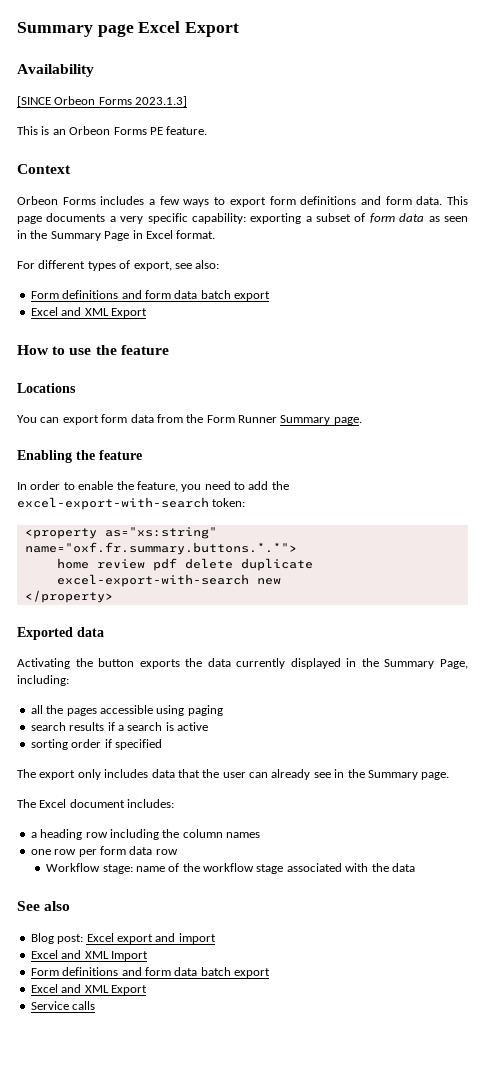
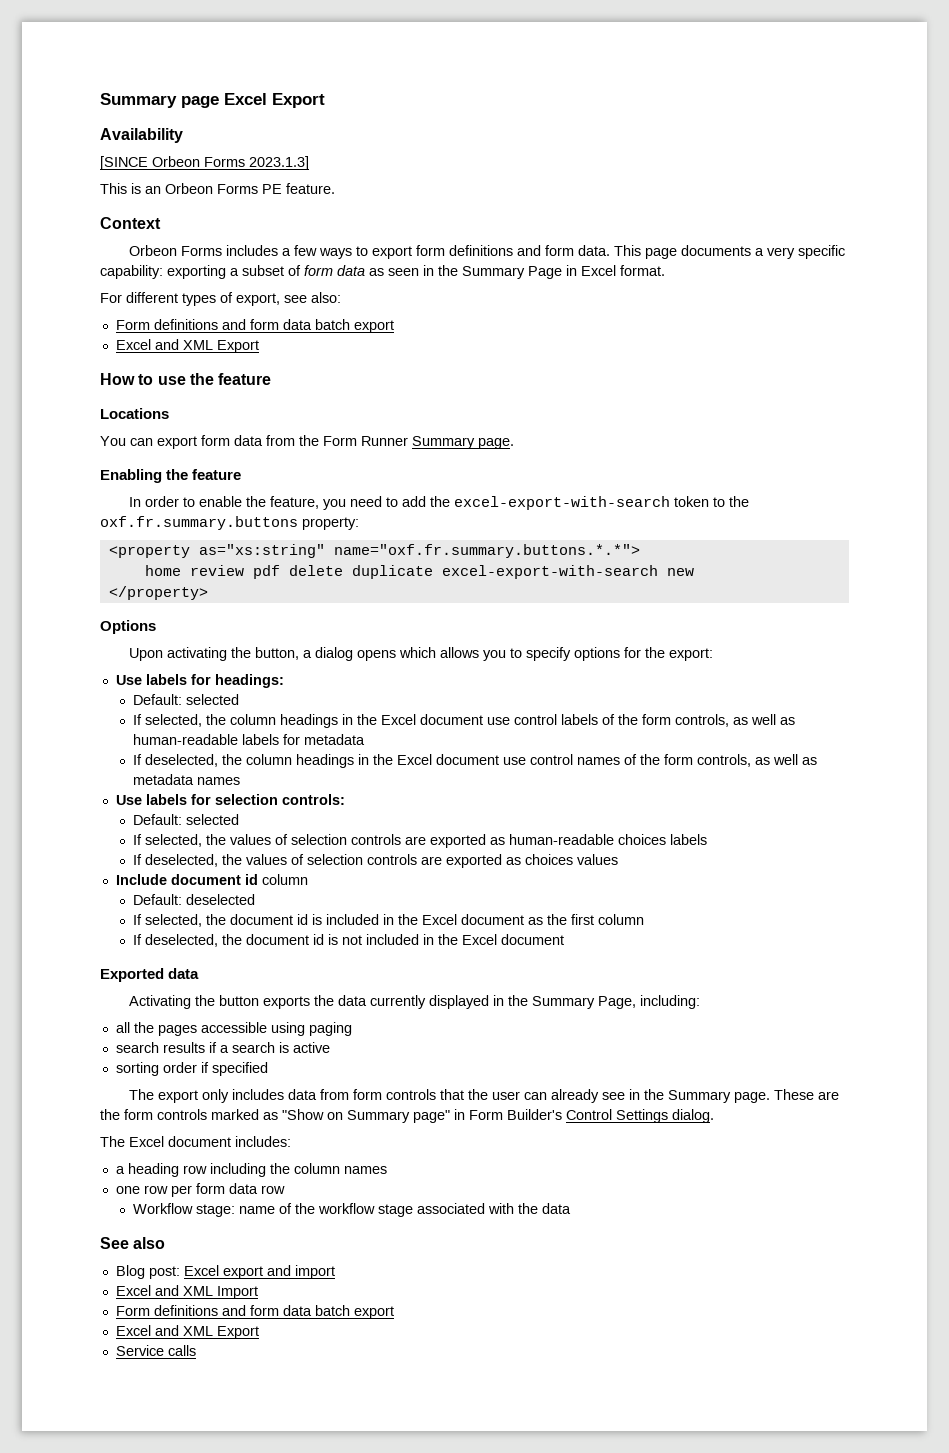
- In order to enable the feature, you need to add the excel-export-with-search token:
+ In order to enable the feature, you need to add the excel-export-with-search token to the oxf.fr.summary.buttons property:
+ Options
+ Upon activating the button, a dialog opens which allows you to specify options for the export:
+ Use labels for headings:
+ Default: selected
+ If selected, the column headings in the Excel document use control labels of the form controls, as well as human-readable labels for metadata
+ If deselected, the column headings in the Excel document use control names of the form controls, as well as metadata names
+ Use labels for selection controls:
+ Default: selected
+ If selected, the values of selection controls are exported as human-readable choices labels
+ If deselected, the values of selection controls are exported as choices values
+ Include document id column
+ Default: deselected
+ If selected, the document id is included in the Excel document as the first column
+ If deselected, the document id is not included in the Excel document
- The export only includes data that the user can already see in the Summary page.
+ The export only includes data from form controls that the user can already see in the Summary page. These are the form controls marked as "Show on Summary page" in Form Builder's Control Settings dialog.

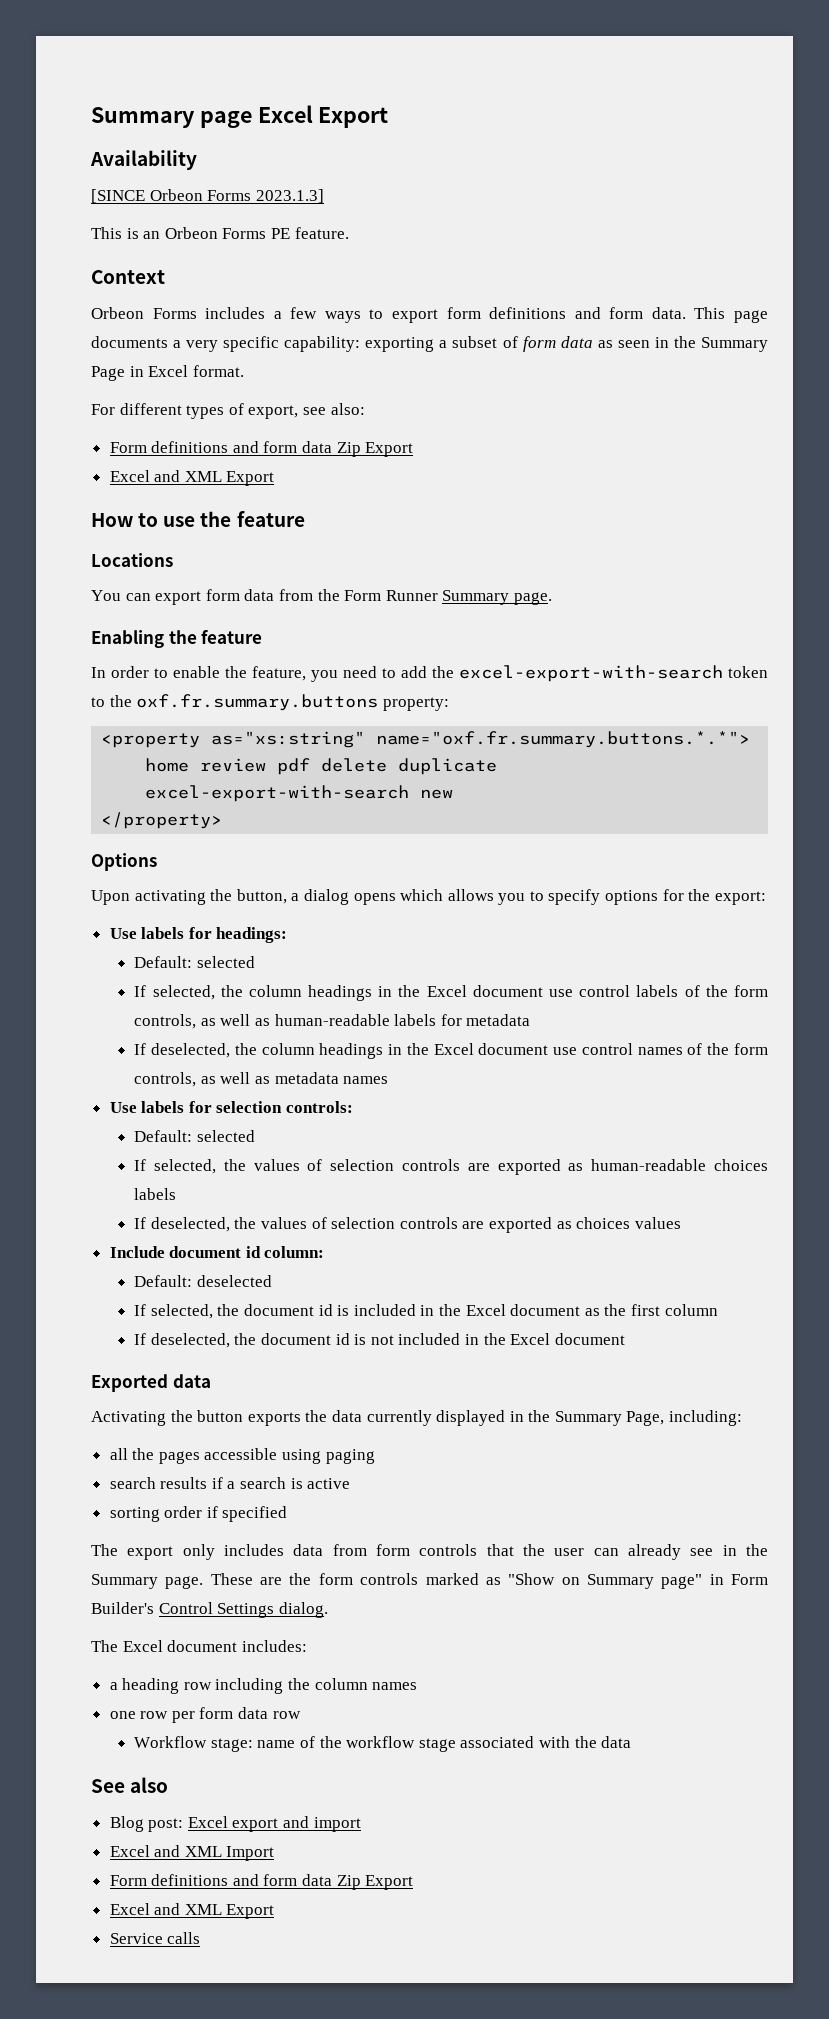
  For different types of export, see also:
- Form definitions and form data batch export
+ Form definitions and form data Zip Export
- Include document id column
+ Include document id column:
  Excel and XML Import
- Form definitions and form data batch export
+ Form definitions and form data Zip Export

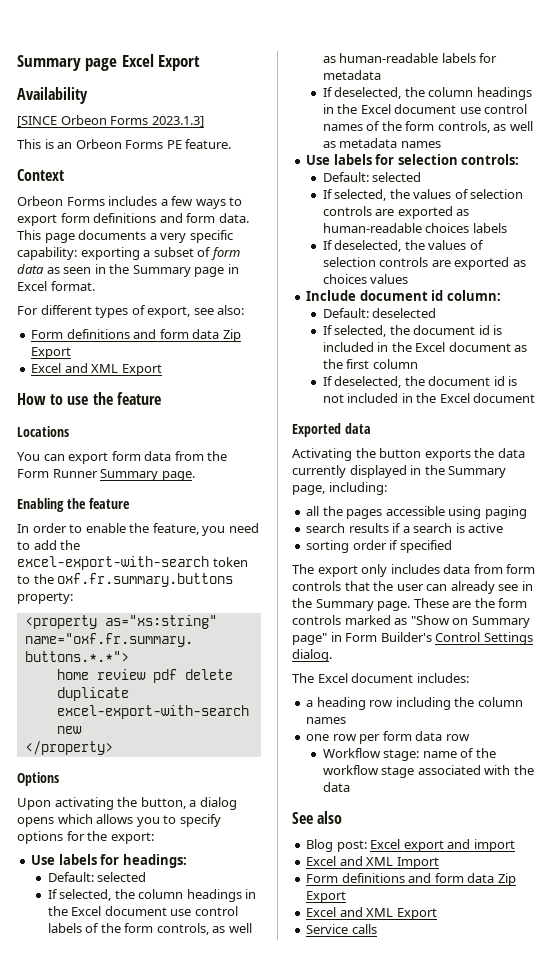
- This page documents a very specific capability: exporting a subset of form data as seen in the Summary Page in Excel format.
+ This page documents a very specific capability: exporting a subset of form data as seen in the Summary page in Excel format.
- Activating the button exports the data currently displayed in the Summary Page, including:
+ Activating the button exports the data currently displayed in the Summary page, including:

